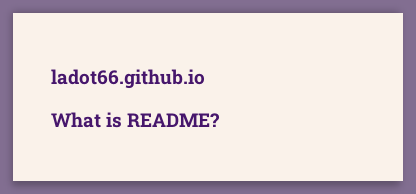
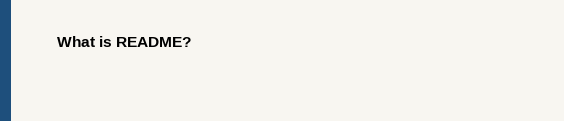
- ladot66.github.io

